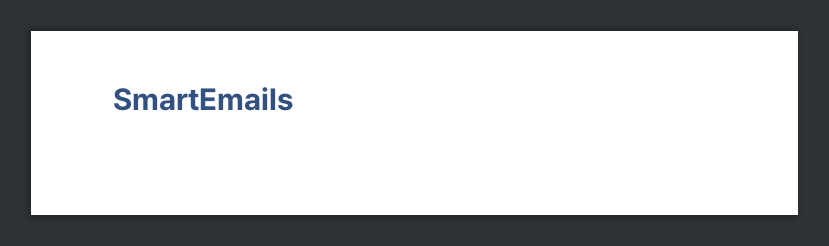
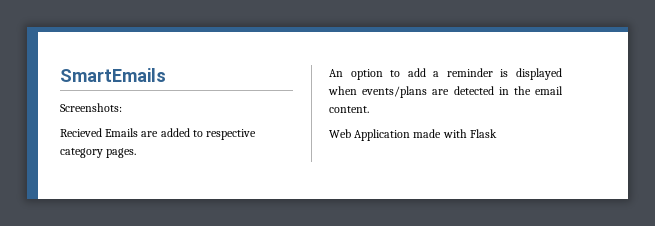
+ Screenshots:
+ Recieved Emails are added to respective category pages.
+ An option to add a reminder is displayed when events/plans are detected in the email content.
+ Web Application made with Flask

